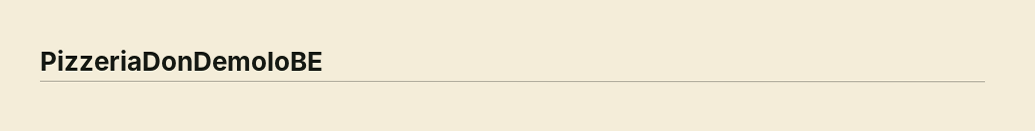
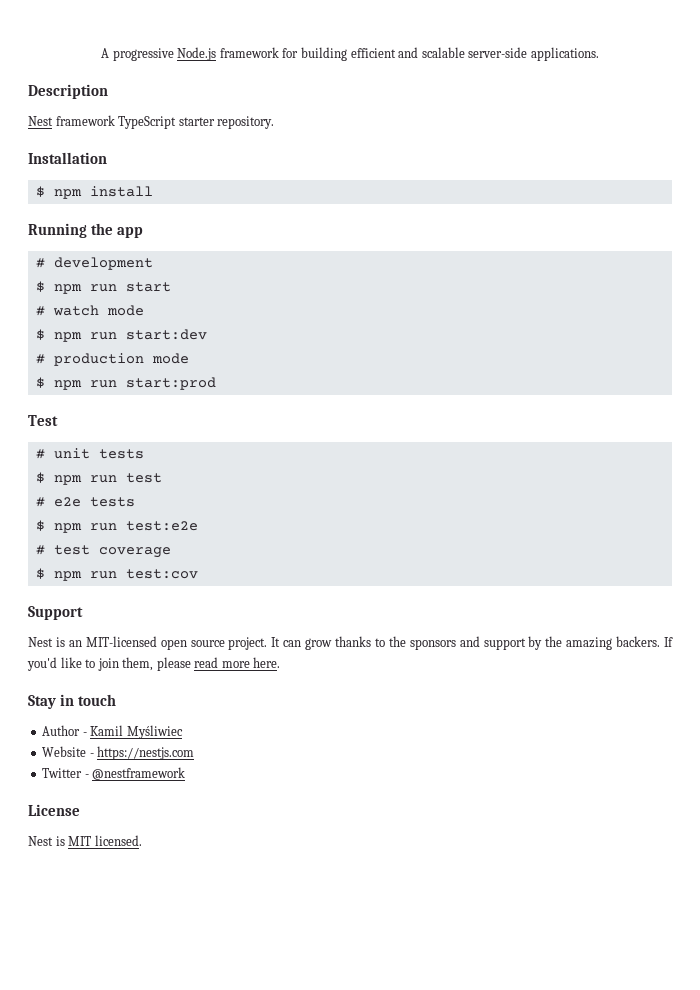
- PizzeriaDonDemoloBE
+ A progressive Node.js framework for building efficient and scalable server-side applications.
+ Description
+ Nest framework TypeScript starter repository.
+ Installation
+ $ npm install
+ Running the app
+ # development
+ $ npm run start
+ # watch mode
+ $ npm run start:dev
+ # production mode
+ $ npm run start:prod
+ Test
+ # unit tests
+ $ npm run test
+ # e2e tests
+ $ npm run test:e2e
+ # test coverage
+ $ npm run test:cov
+ Support
+ Nest is an MIT-licensed open source project. It can grow thanks to the sponsors and support by the amazing backers. If you'd like to join them, please read more here.
+ Stay in touch
+ Author - Kamil Myśliwiec
+ Website - https://nestjs.com
+ Twitter - @nestframework
+ License
+ Nest is MIT licensed.

